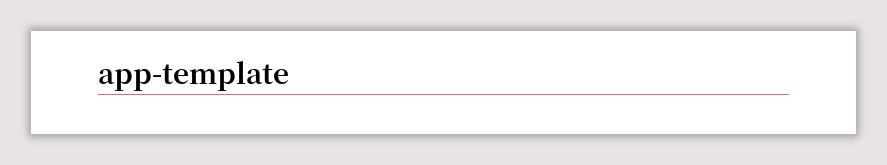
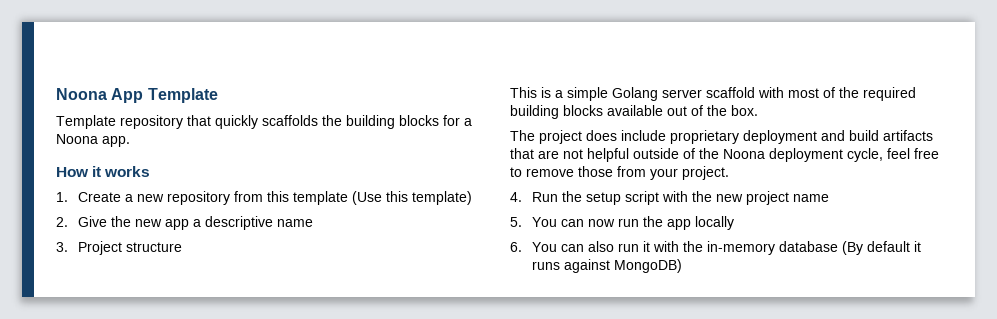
- app-template
+ Noona App Template
+ Template repository that quickly scaffolds the building blocks for a Noona app.
+ How it works
+ 1. Create a new repository from this template (Use this template)
+ 2. Give the new app a descriptive name
+ 3. Project structure
+ This is a simple Golang server scaffold with most of the required building blocks available out of the box.
+ The project does include proprietary deployment and build artifacts that are not helpful outside of the Noona deployment cycle, feel free to remove those from your project.
+ 4. Run the setup script with the new project name
+ 5. You can now run the app locally
+ 6. You can also run it with the in-memory database (By default it runs against MongoDB)

